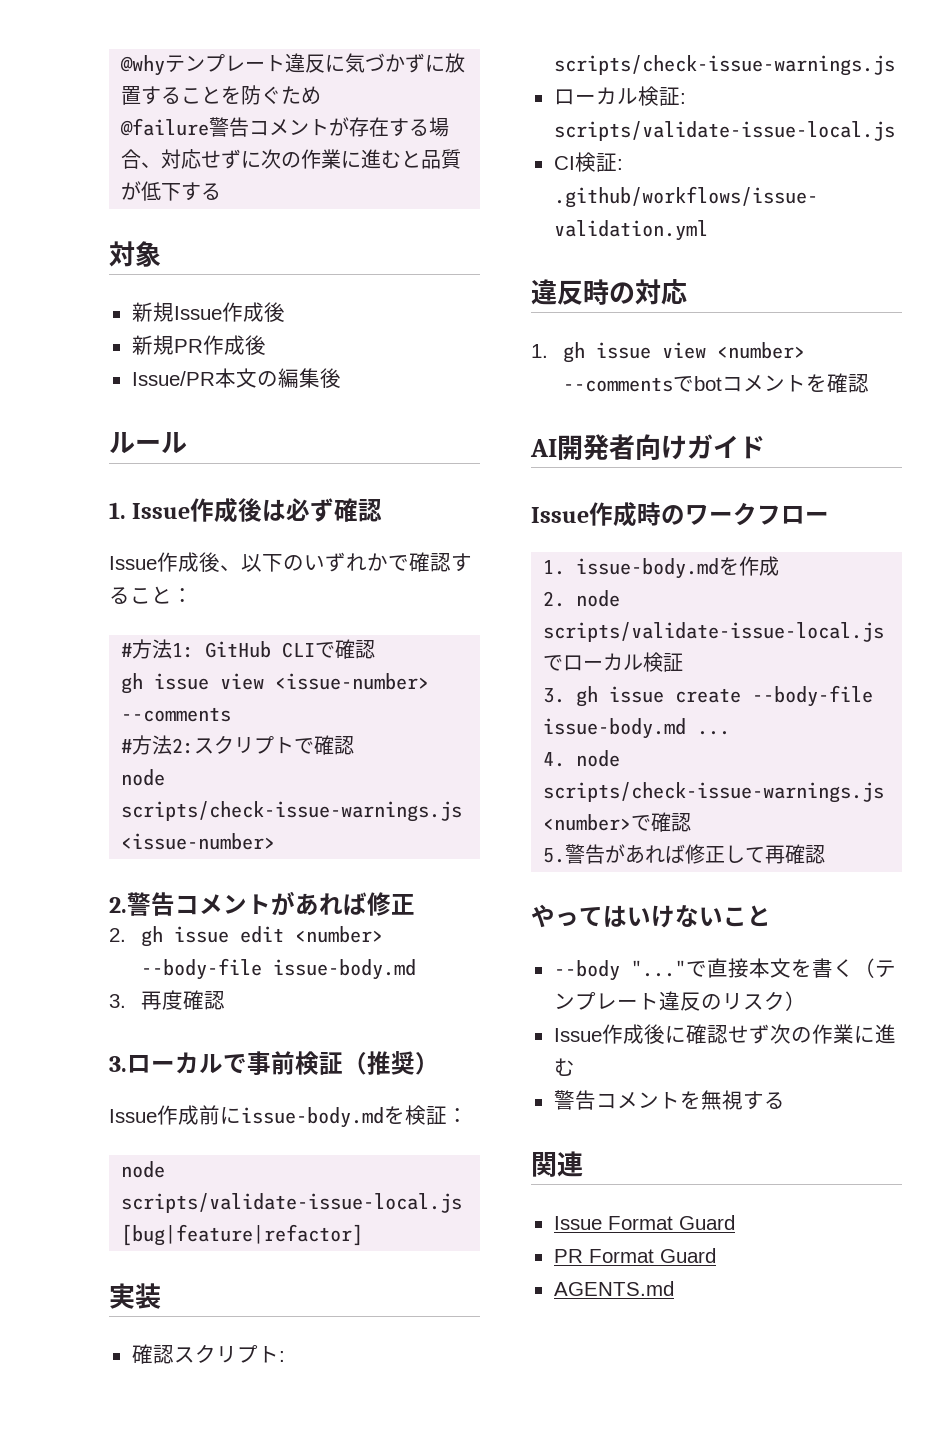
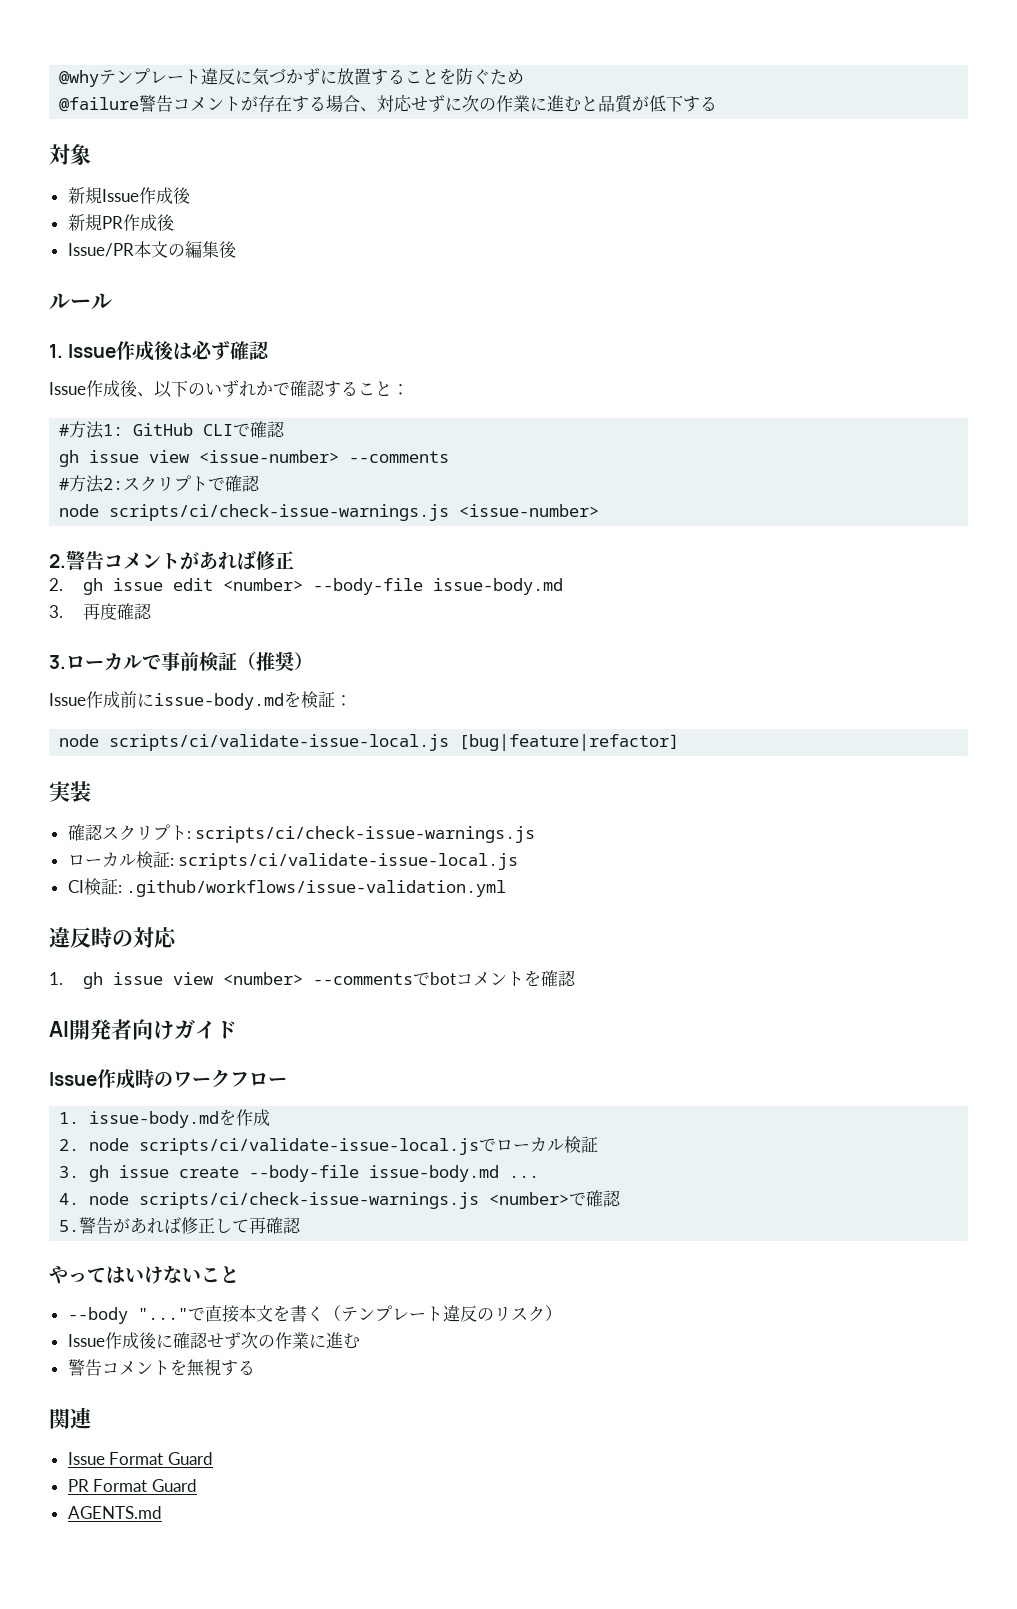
- node scripts/check-issue-warnings.js <issue-number>
+ node scripts/ci/check-issue-warnings.js <issue-number>
- node scripts/validate-issue-local.js [bug|feature|refactor]
+ node scripts/ci/validate-issue-local.js [bug|feature|refactor]
- 確認スクリプト: scripts/check-issue-warnings.js
+ 確認スクリプト: scripts/ci/check-issue-warnings.js
- ローカル検証: scripts/validate-issue-local.js
+ ローカル検証: scripts/ci/validate-issue-local.js
- 2. node scripts/validate-issue-local.jsでローカル検証
+ 2. node scripts/ci/validate-issue-local.jsでローカル検証
- 4. node scripts/check-issue-warnings.js <number>で確認
+ 4. node scripts/ci/check-issue-warnings.js <number>で確認

